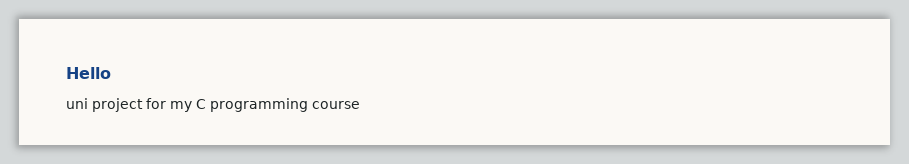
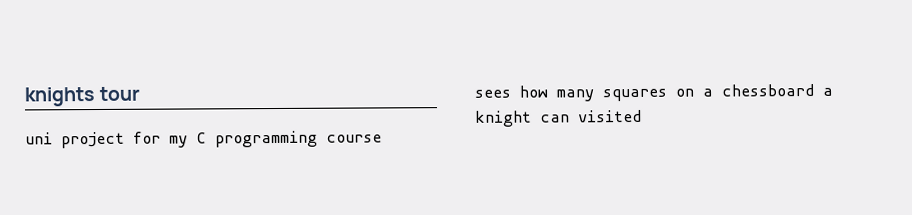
- Hello
+ knights tour
+ sees how many squares on a chessboard a knight can visited

